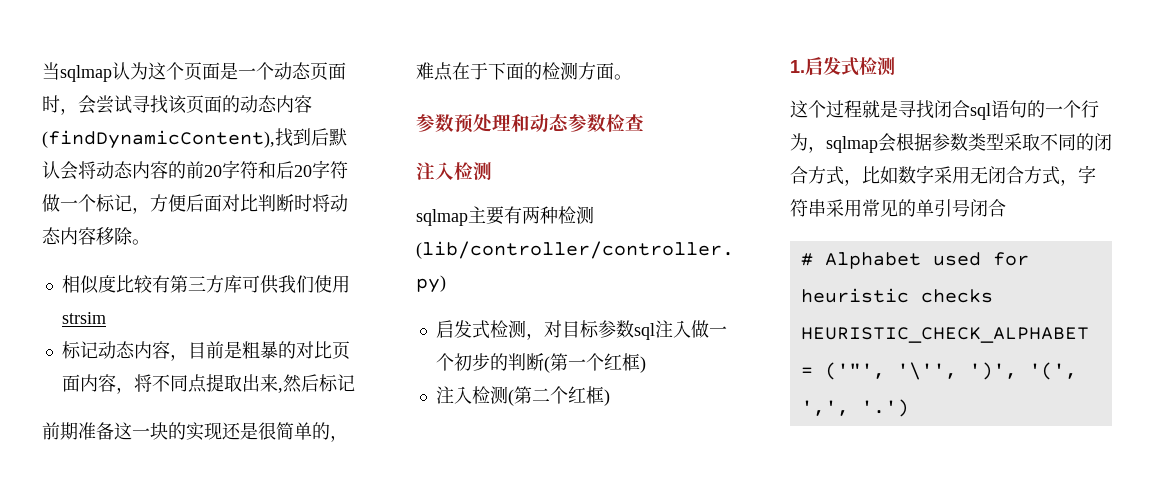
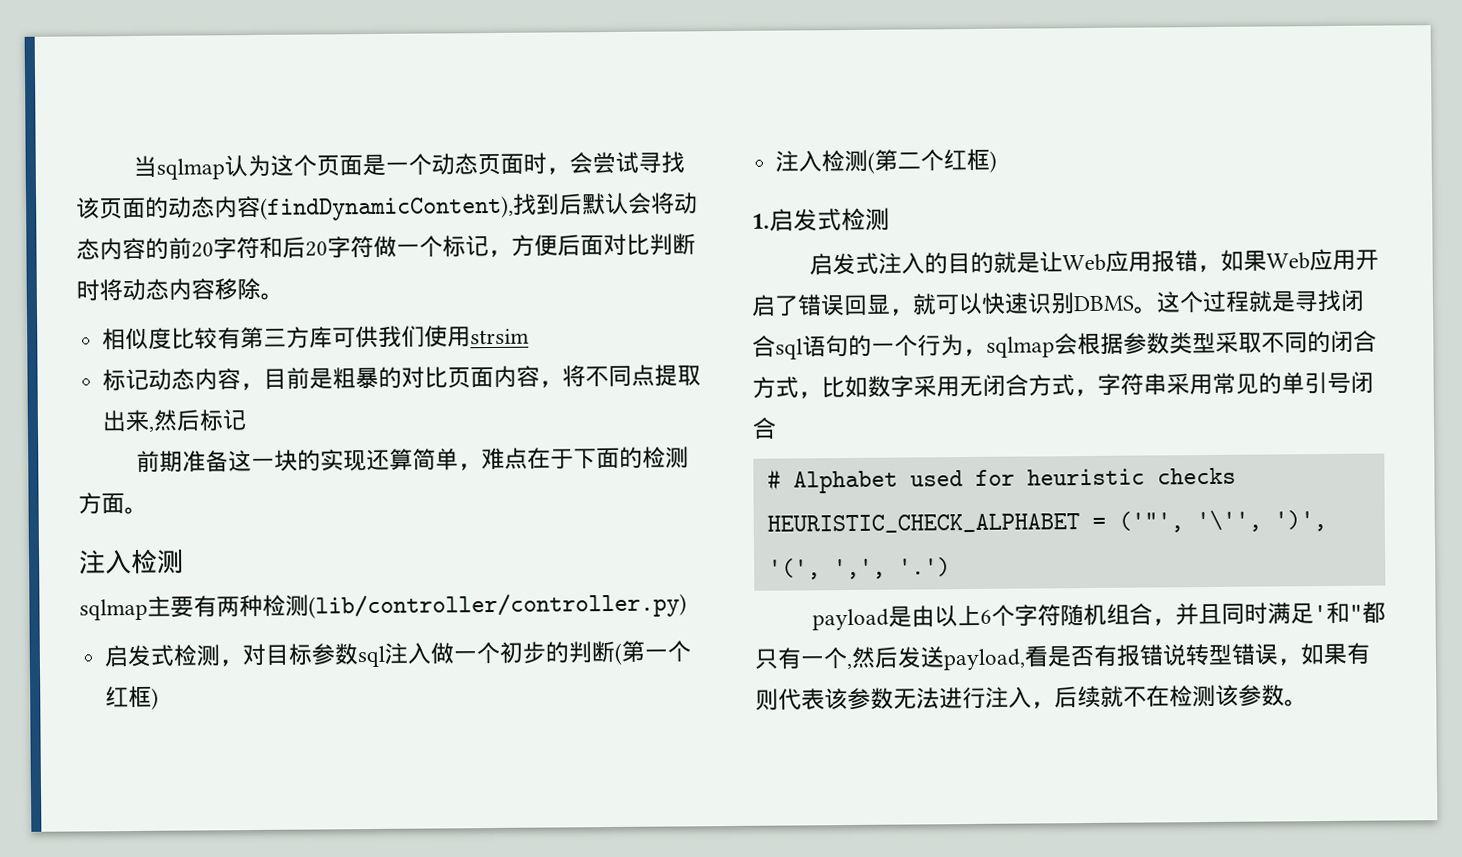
- 前期准备这一块的实现还是很简单的，难点在于下面的检测方面。
+ 前期准备这一块的实现还算简单，难点在于下面的检测方面。
- 参数预处理和动态参数检查
+ 启发式注入的目的就是让Web应用报错，如果Web应用开启了错误回显，就可以快速识别DBMS。
+ payload是由以上6个字符随机组合，并且同时满足'和"都只有一个,然后发送payload,看是否有报错说转型错误，如果有则代表该参数无法进行注入，后续就不在检测该参数。

